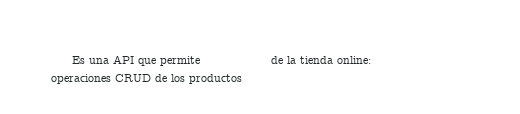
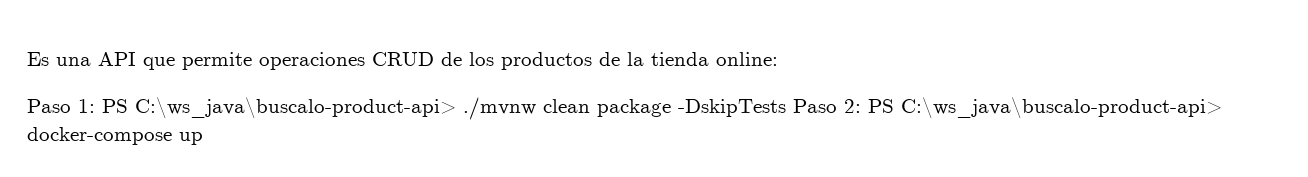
+ Paso 1: PS C:\ws_java\buscalo-product-api> ./mvnw clean package -DskipTests Paso 2: PS C:\ws_java\buscalo-product-api> docker-compose up

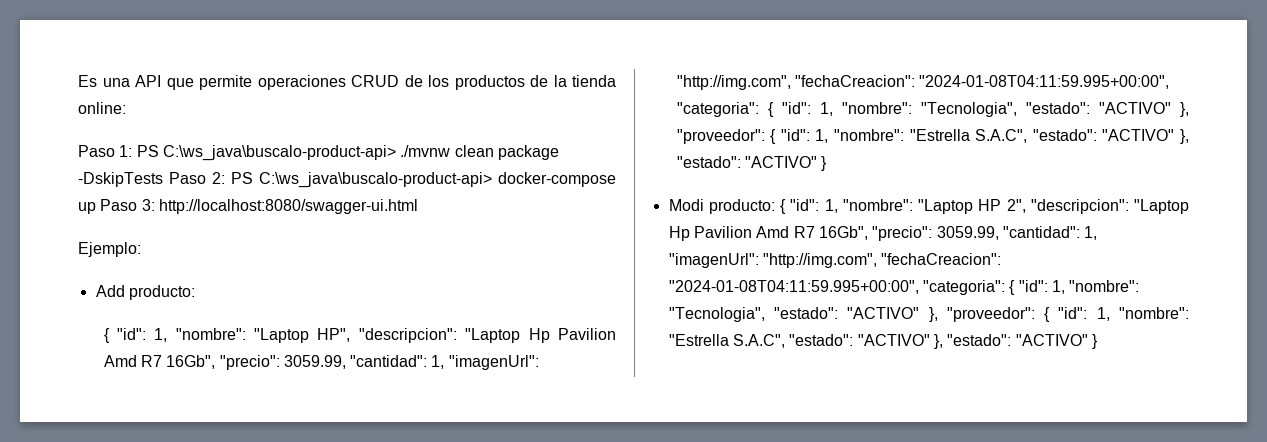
- Paso 1: PS C:\ws_java\buscalo-product-api> ./mvnw clean package -DskipTests Paso 2: PS C:\ws_java\buscalo-product-api> docker-compose up
+ Paso 1: PS C:\ws_java\buscalo-product-api> ./mvnw clean package -DskipTests Paso 2: PS C:\ws_java\buscalo-product-api> docker-compose up Paso 3: http://localhost:8080/swagger-ui.html
+ Ejemplo:
+ Add producto:
+ { "id": 1, "nombre": "Laptop HP", "descripcion": "Laptop Hp Pavilion Amd R7 16Gb", "precio": 3059.99, "cantidad": 1, "imagenUrl": "http://img.com", "fechaCreacion": "2024-01-08T04:11:59.995+00:00", "categoria": { "id": 1, "nombre": "Tecnologia", "estado": "ACTIVO" }, "proveedor": { "id": 1, "nombre": "Estrella S.A.C", "estado": "ACTIVO" }, "estado": "ACTIVO" }
+ Modi producto: { "id": 1, "nombre": "Laptop HP 2", "descripcion": "Laptop Hp Pavilion Amd R7 16Gb", "precio": 3059.99, "cantidad": 1, "imagenUrl": "http://img.com", "fechaCreacion": "2024-01-08T04:11:59.995+00:00", "categoria": { "id": 1, "nombre": "Tecnologia", "estado": "ACTIVO" }, "proveedor": { "id": 1, "nombre": "Estrella S.A.C", "estado": "ACTIVO" }, "estado": "ACTIVO" }

